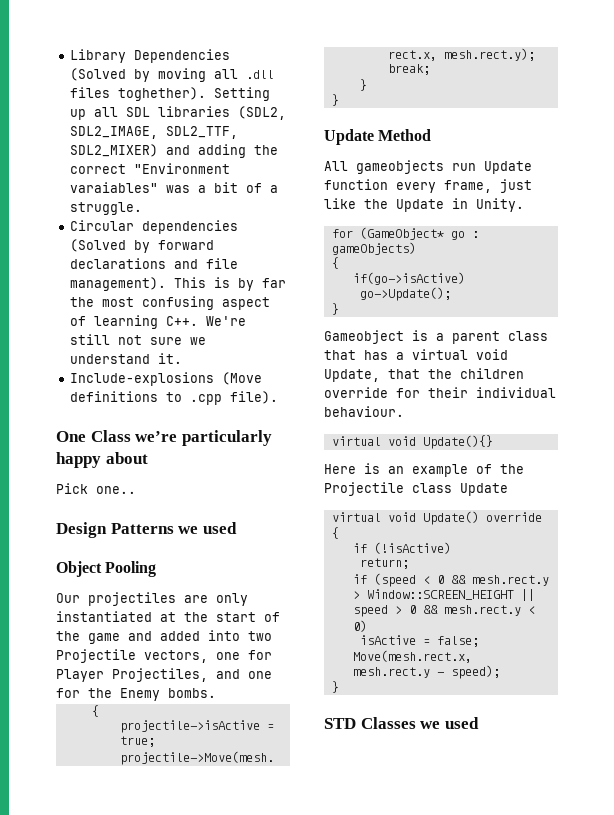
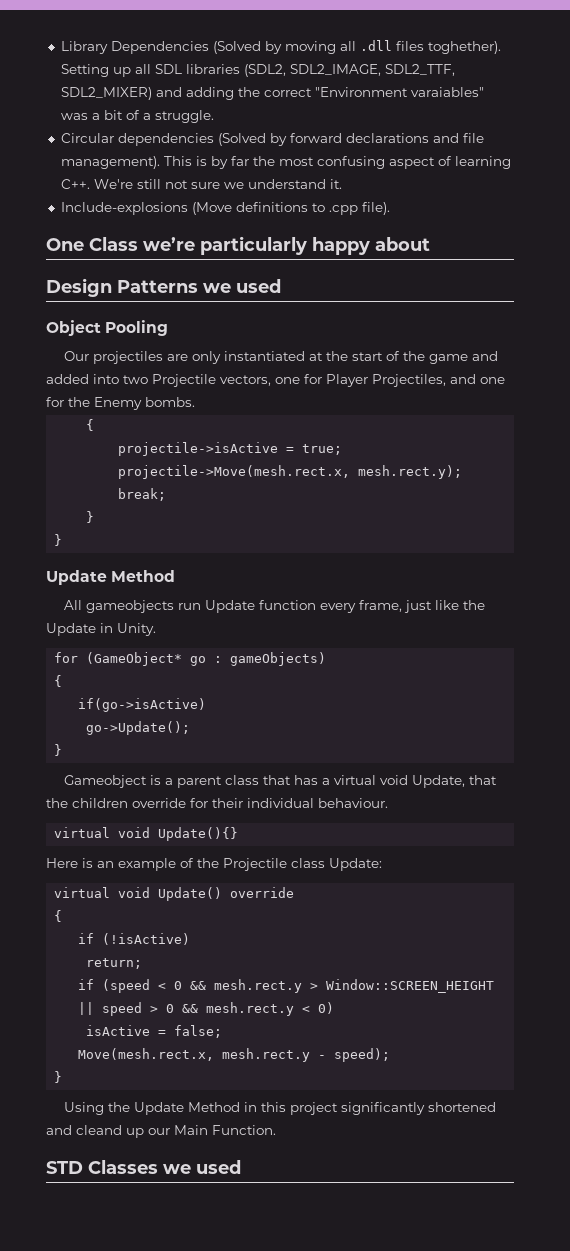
- Pick one..
- Here is an example of the Projectile class Update
+ Here is an example of the Projectile class Update:
+ Using the Update Method in this project significantly shortened and cleand up our Main Function.

